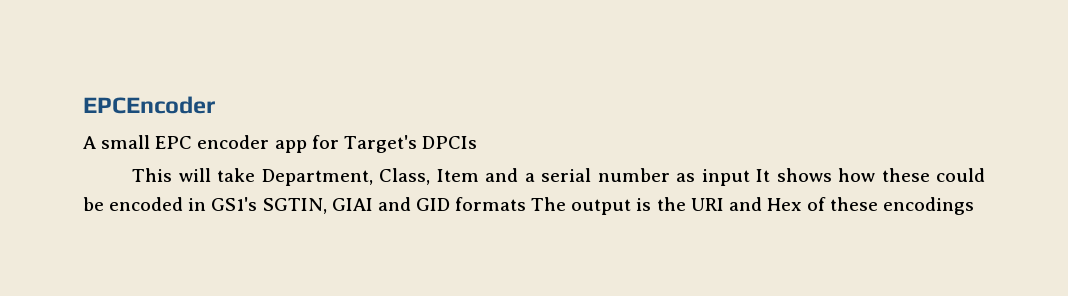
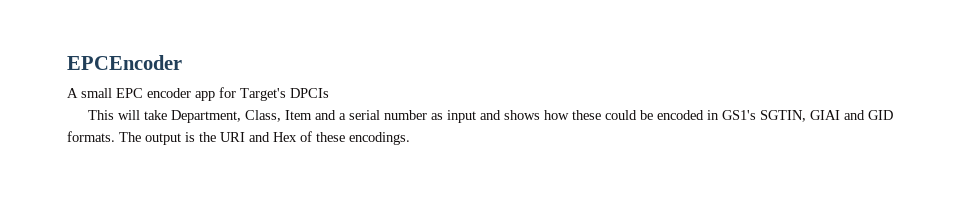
- This will take Department, Class, Item and a serial number as input It shows how these could be encoded in GS1's SGTIN, GIAI and GID formats The output is the URI and Hex of these encodings
+ This will take Department, Class, Item and a serial number as input and shows how these could be encoded in GS1's SGTIN, GIAI and GID formats. The output is the URI and Hex of these encodings.

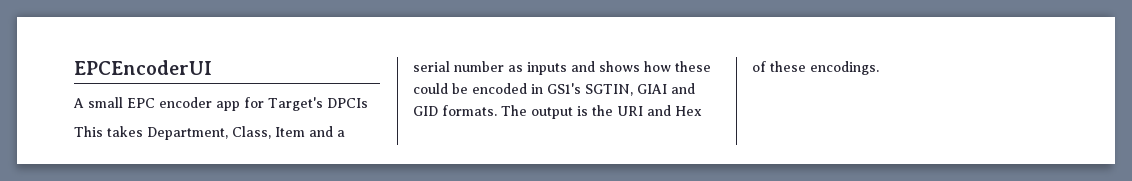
- EPCEncoder
+ EPCEncoderUI
- This will take Department, Class, Item and a serial number as input and shows how these could be encoded in GS1's SGTIN, GIAI and GID formats.
+ This takes Department, Class, Item and a serial number as inputs and shows how these could be encoded in GS1's SGTIN, GIAI and GID formats.

